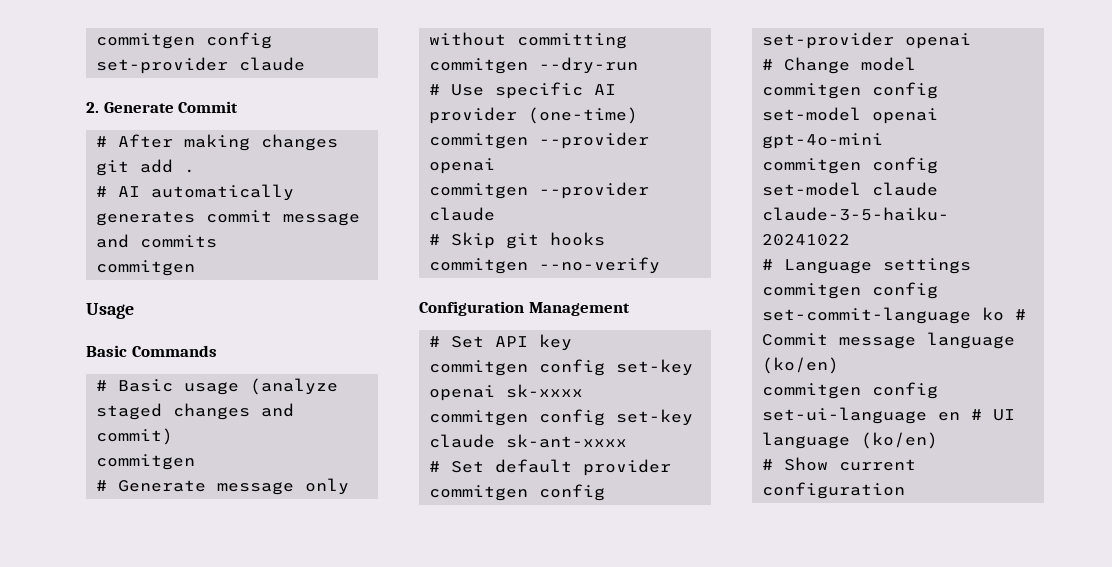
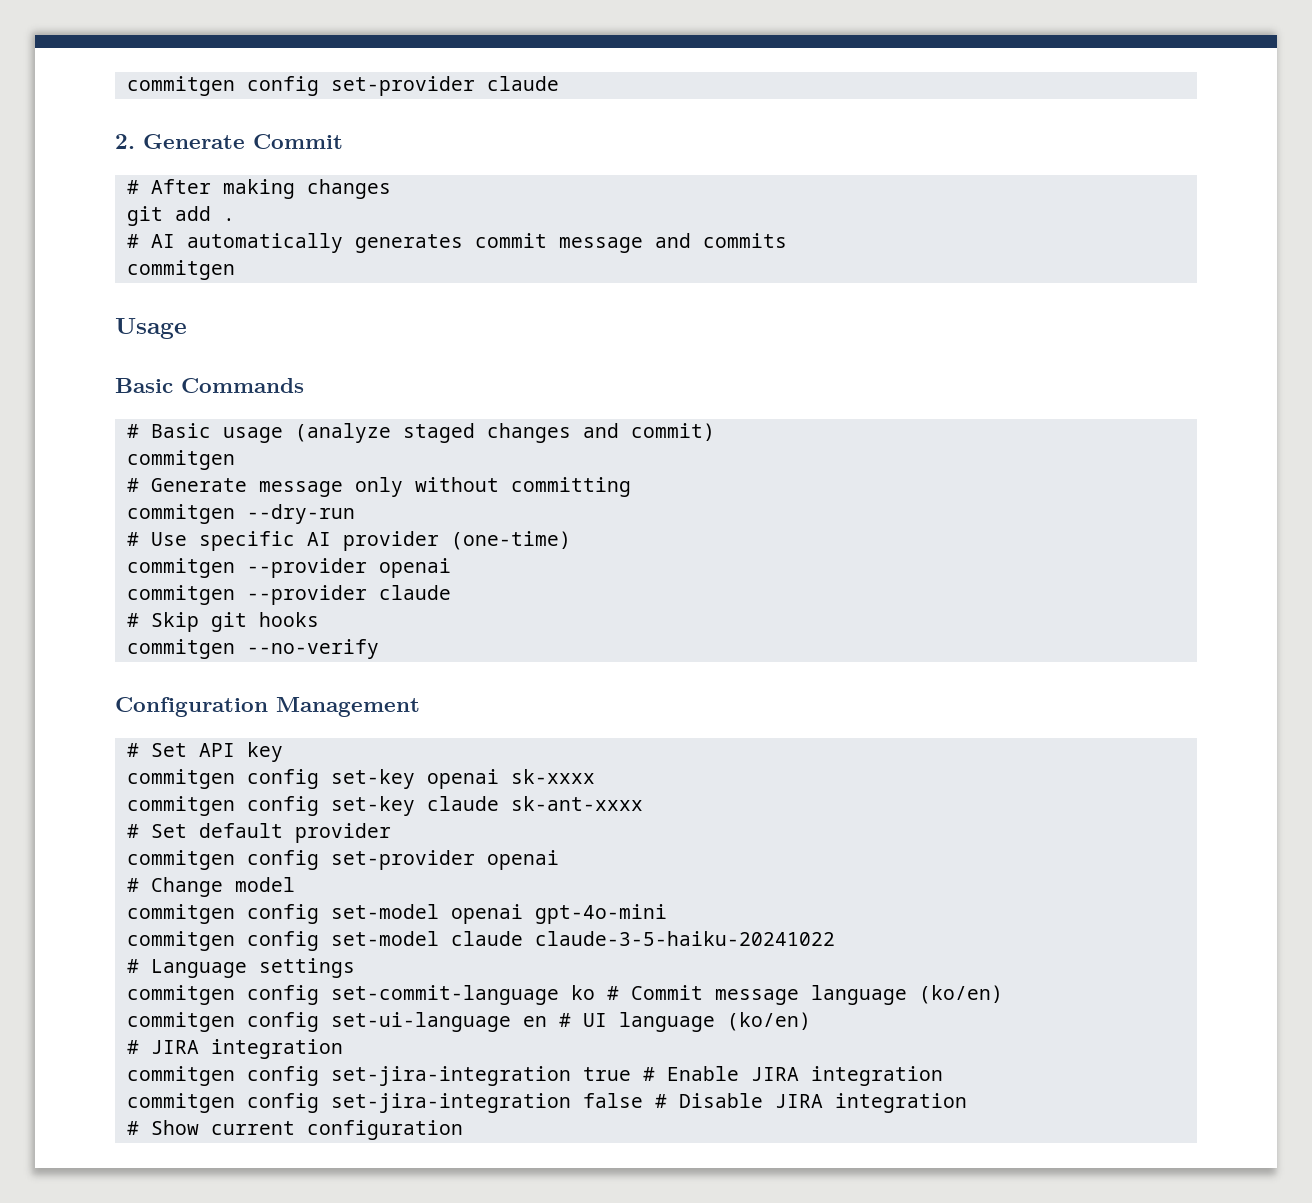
+ # JIRA integration
+ commitgen config set-jira-integration true # Enable JIRA integration
+ commitgen config set-jira-integration false # Disable JIRA integration

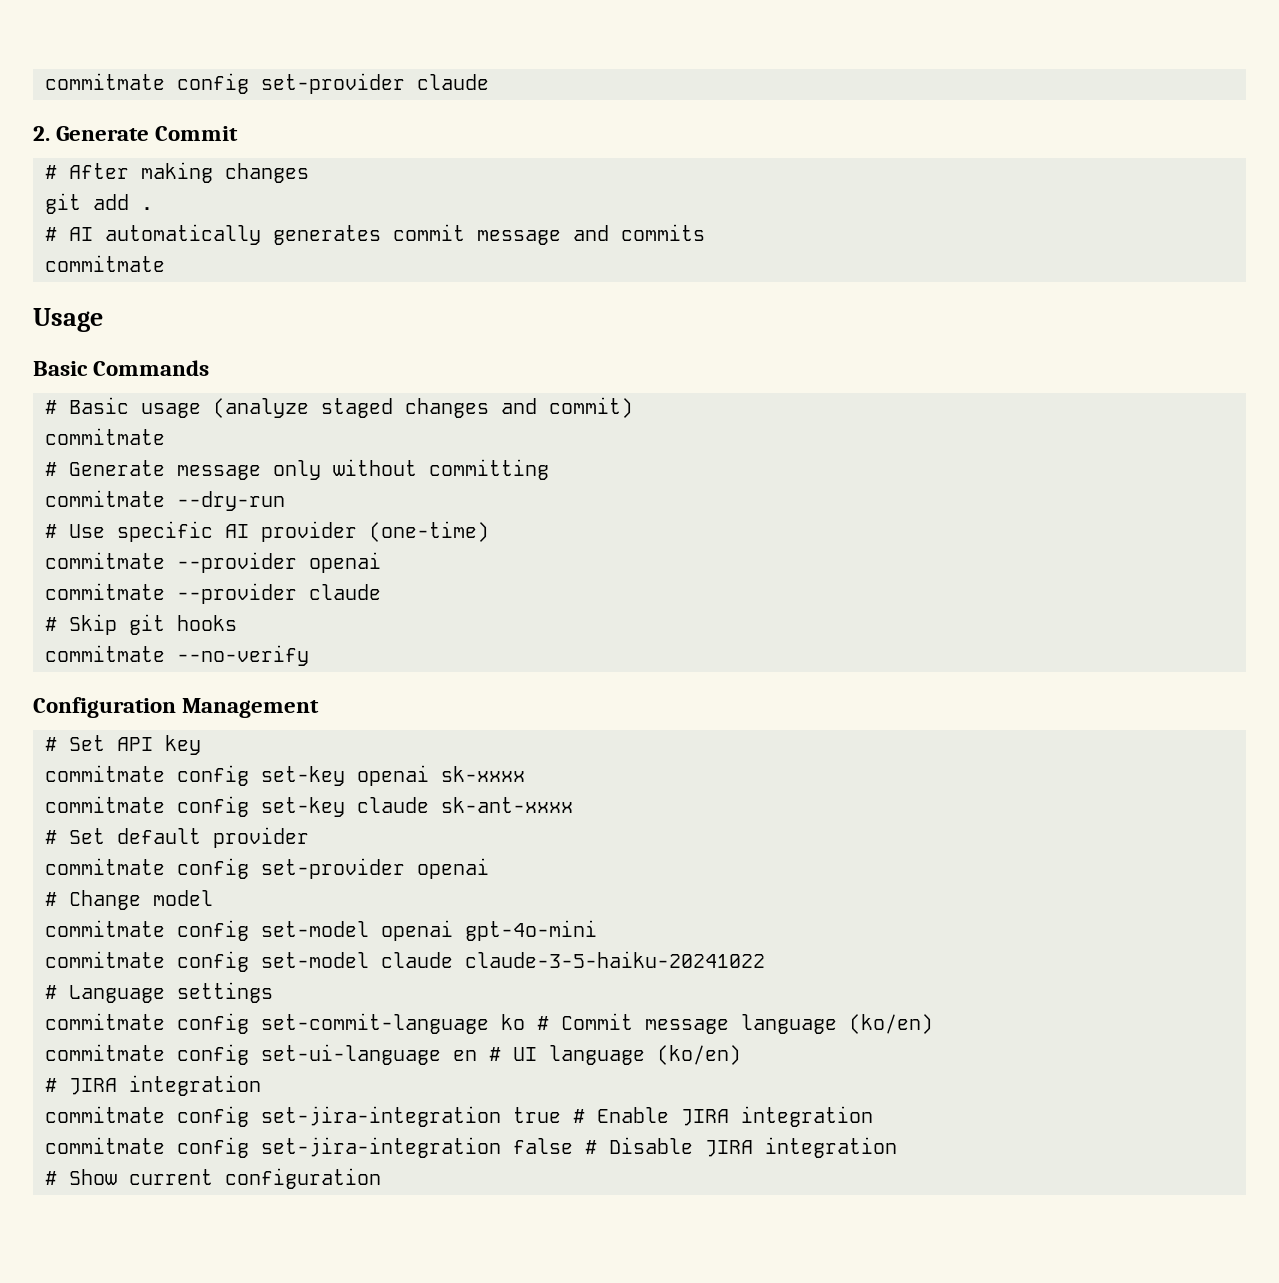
- commitgen config set-provider claude
+ commitmate config set-provider claude
  # AI automatically generates commit message and commits
- commitgen
+ commitmate
  # Basic usage (analyze staged changes and commit)
- commitgen
+ commitmate
- commitgen --dry-run
+ commitmate --dry-run
- commitgen --provider openai
+ commitmate --provider openai
- commitgen --provider claude
+ commitmate --provider claude
- commitgen --no-verify
+ commitmate --no-verify
- commitgen config set-key openai sk-xxxx
+ commitmate config set-key openai sk-xxxx
- commitgen config set-key claude sk-ant-xxxx
+ commitmate config set-key claude sk-ant-xxxx
- commitgen config set-provider openai
+ commitmate config set-provider openai
- commitgen config set-model openai gpt-4o-mini
+ commitmate config set-model openai gpt-4o-mini
- commitgen config set-model claude claude-3-5-haiku-20241022
+ commitmate config set-model claude claude-3-5-haiku-20241022
- commitgen config set-commit-language ko # Commit message language (ko/en)
+ commitmate config set-commit-language ko # Commit message language (ko/en)
- commitgen config set-ui-language en # UI language (ko/en)
+ commitmate config set-ui-language en # UI language (ko/en)
- commitgen config set-jira-integration true # Enable JIRA integration
+ commitmate config set-jira-integration true # Enable JIRA integration
- commitgen config set-jira-integration false # Disable JIRA integration
+ commitmate config set-jira-integration false # Disable JIRA integration

